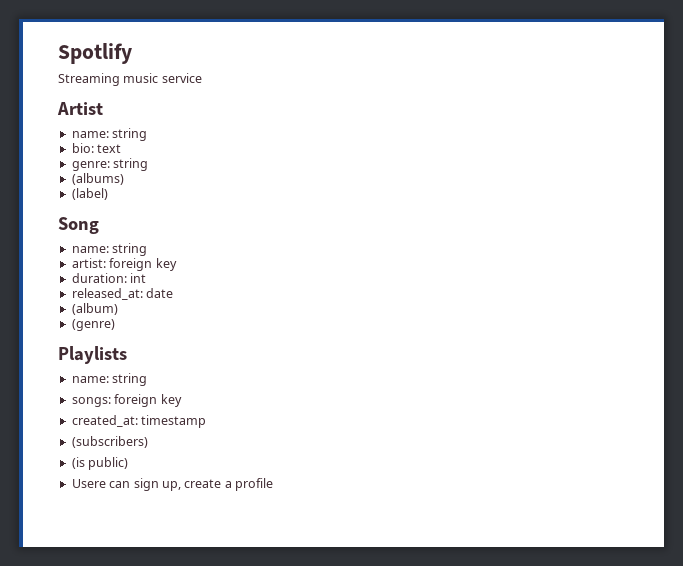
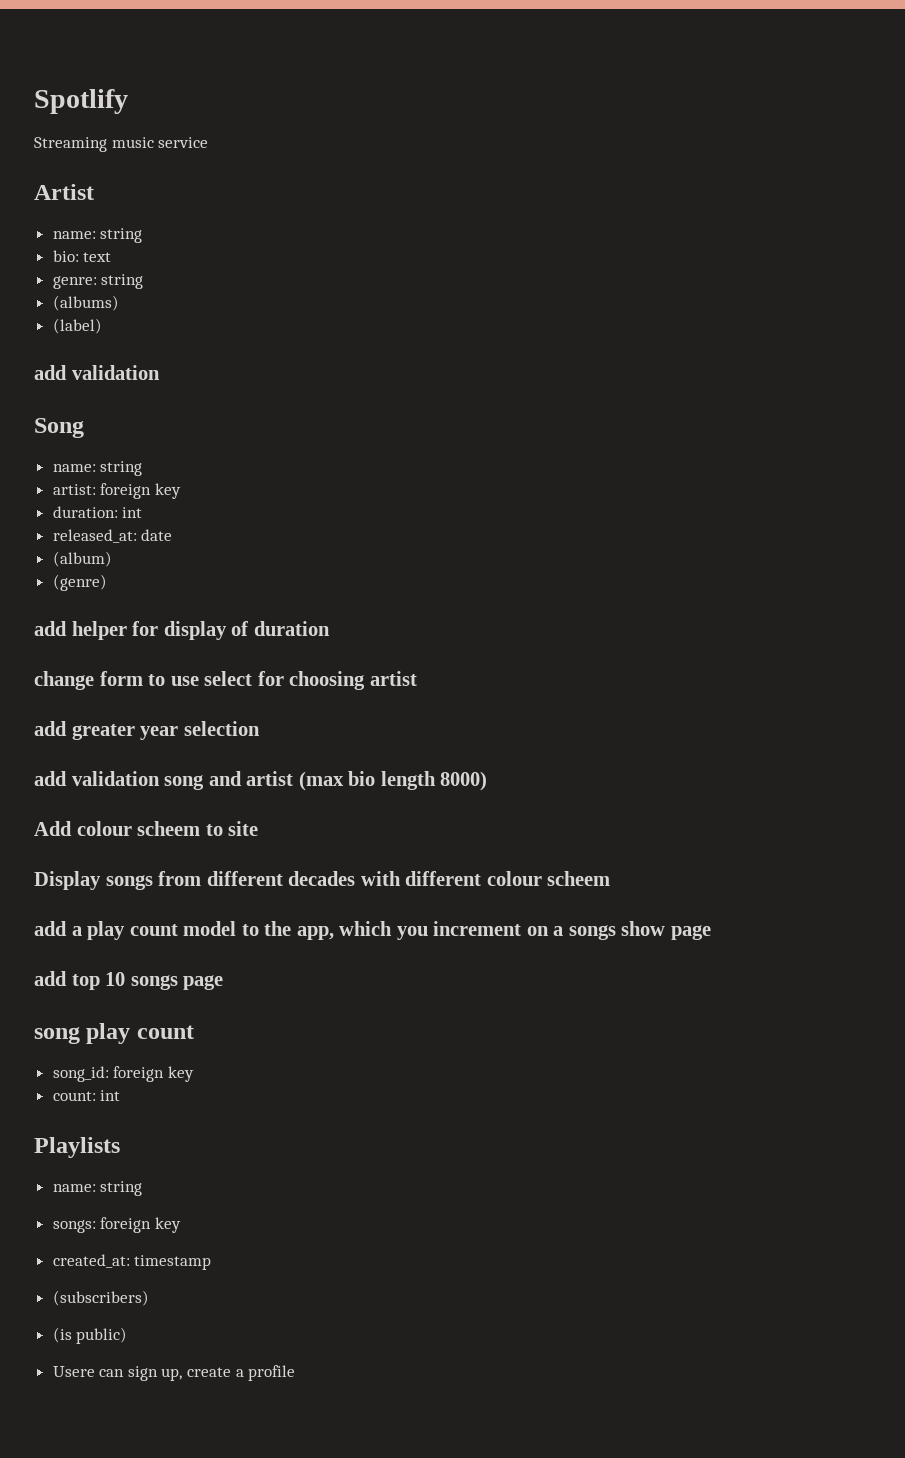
  (label)
+ add validation
+ add helper for display of duration
+ change form to use select for choosing artist
+ add greater year selection
+ add validation song and artist (max bio length 8000)
+ Add colour scheem to site
+ Display songs from different decades with different colour scheem
+ add a play count model to the app, which you increment on a songs show page
+ add top 10 songs page
+ song play count
+ song_id: foreign key
+ count: int

